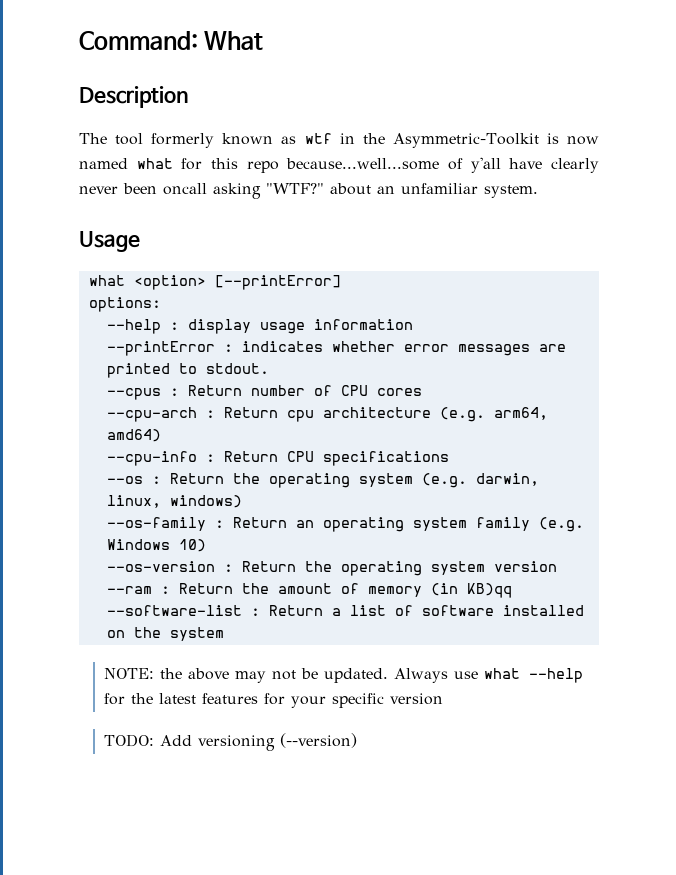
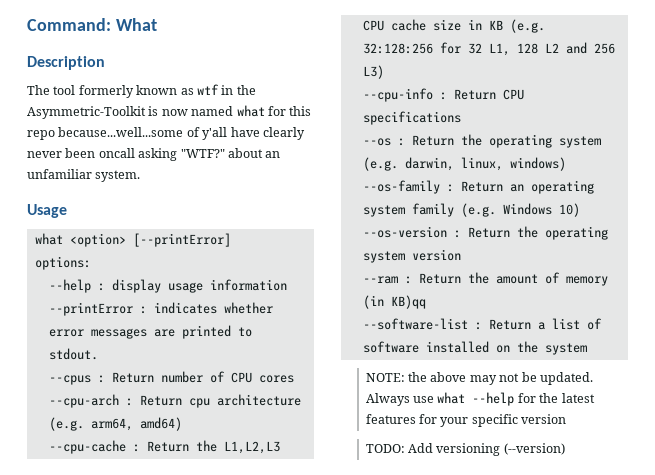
+ --cpu-cache : Return the L1,L2,L3 CPU cache size in KB (e.g. 32:128:256 for 32 L1, 128 L2 and 256 L3)

